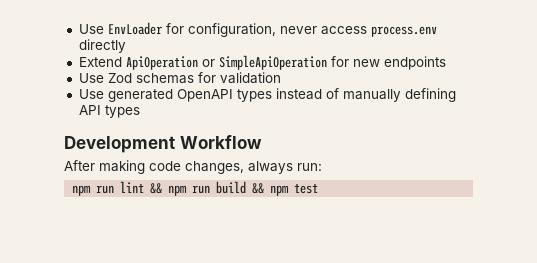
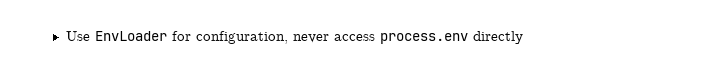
- Extend ApiOperation or SimpleApiOperation for new endpoints
- Use Zod schemas for validation
- Use generated OpenAPI types instead of manually defining API types
- Development Workflow
- After making code changes, always run:
- npm run lint && npm run build && npm test

